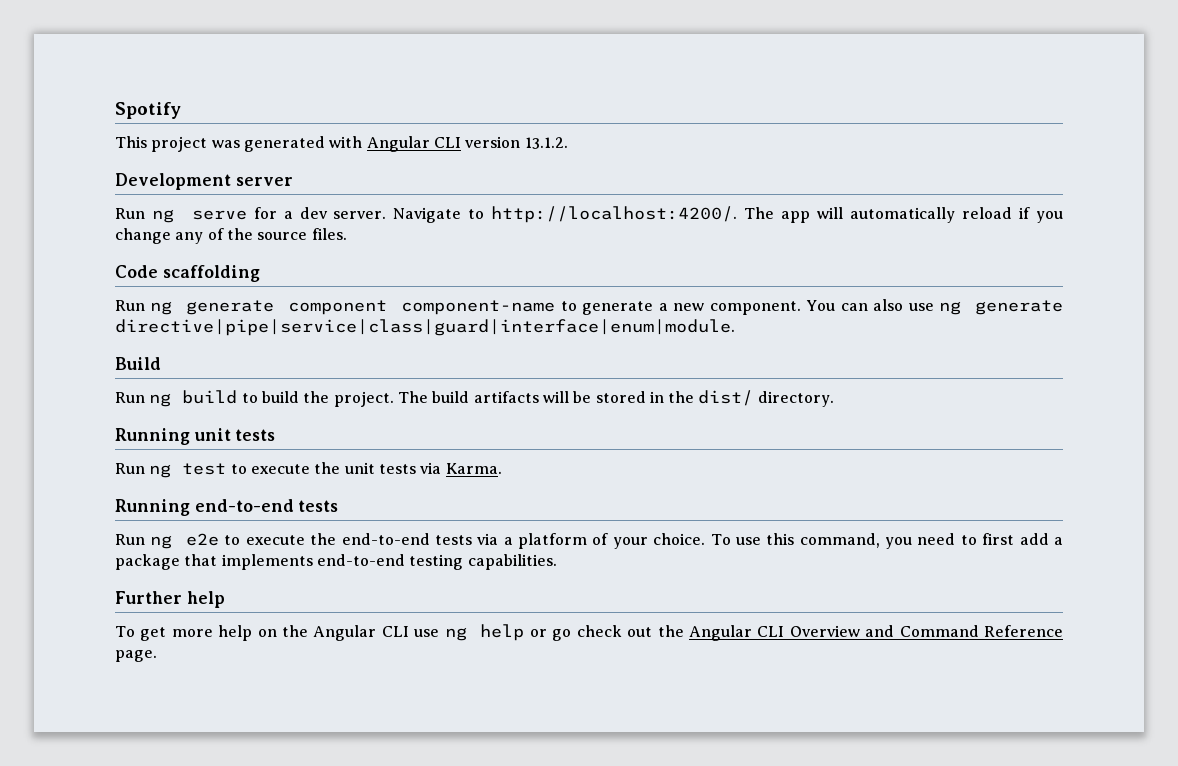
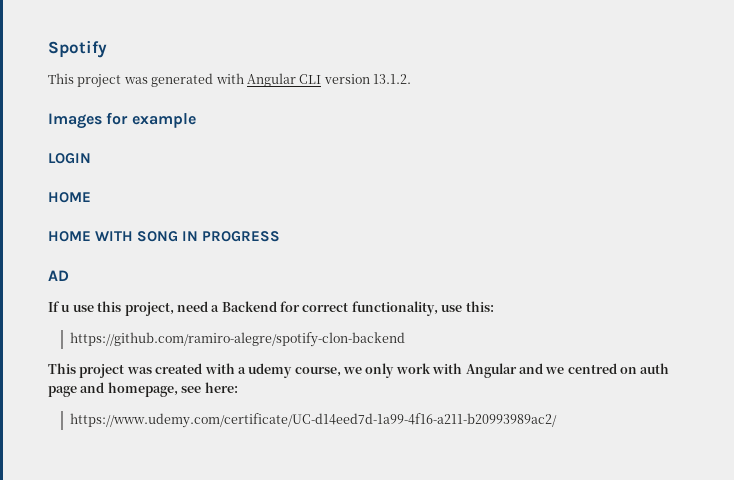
- Development server
- Run ng serve for a dev server. Navigate to http://localhost:4200/. The app will automatically reload if you change any of the source files.
- Code scaffolding
- Run ng generate component component-name to generate a new component. You can also use ng generate directive|pipe|service|class|guard|interface|enum|module.
- Build
- Run ng build to build the project. The build artifacts will be stored in the dist/ directory.
- Running unit tests
- Run ng test to execute the unit tests via Karma.
- Running end-to-end tests
- Run ng e2e to execute the end-to-end tests via a platform of your choice. To use this command, you need to first add a package that implements end-to-end testing capabilities.
- Further help
- To get more help on the Angular CLI use ng help or go check out the Angular CLI Overview and Command Reference page.
+ Images for example
+ LOGIN
+ HOME
+ HOME WITH SONG IN PROGRESS
+ AD
+ If u use this project, need a Backend for correct functionality, use this:
+ https://github.com/ramiro-alegre/spotify-clon-backend
+ This project was created with a udemy course, we only work with Angular and we centred on auth page and homepage, see here:
+ https://www.udemy.com/certificate/UC-d14eed7d-1a99-4f16-a211-b20993989ac2/

